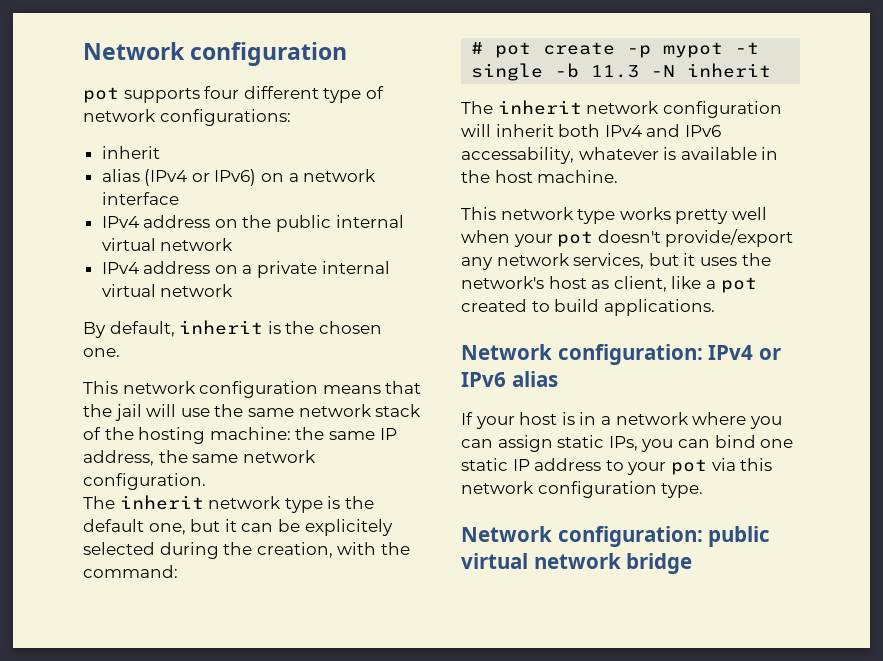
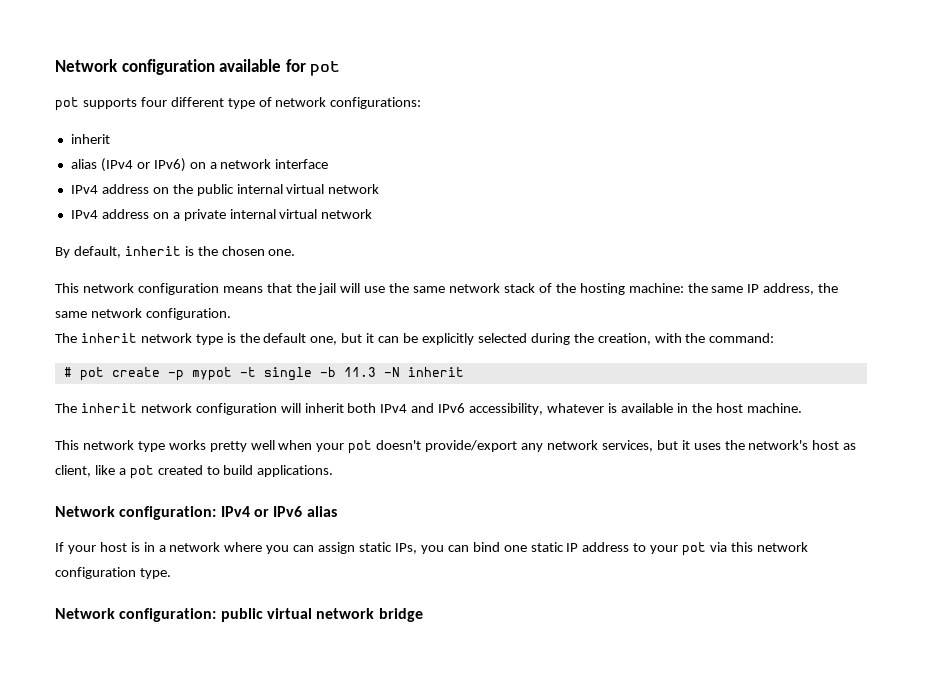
- Network configuration
+ Network configuration available for pot
- The inherit network type is the default one, but it can be explicitely selected during the creation, with the command:
+ The inherit network type is the default one, but it can be explicitly selected during the creation, with the command:
- The inherit network configuration will inherit both IPv4 and IPv6 accessability, whatever is available in the host machine.
+ The inherit network configuration will inherit both IPv4 and IPv6 accessibility, whatever is available in the host machine.

